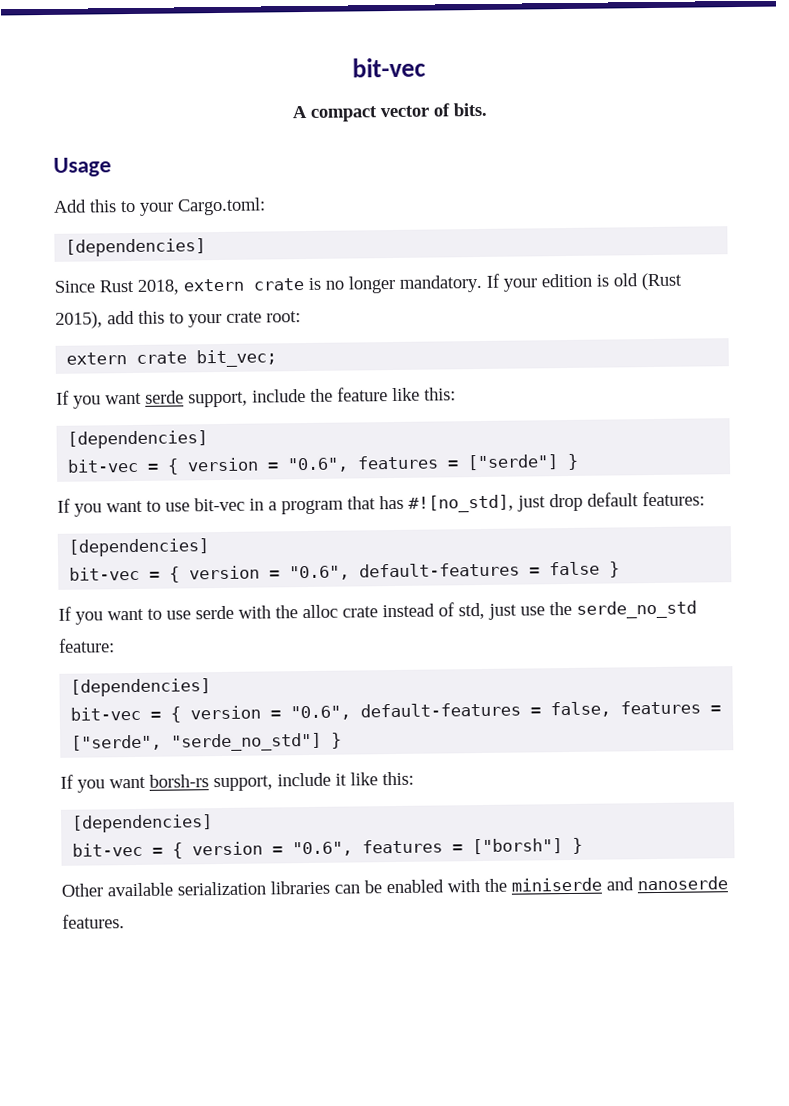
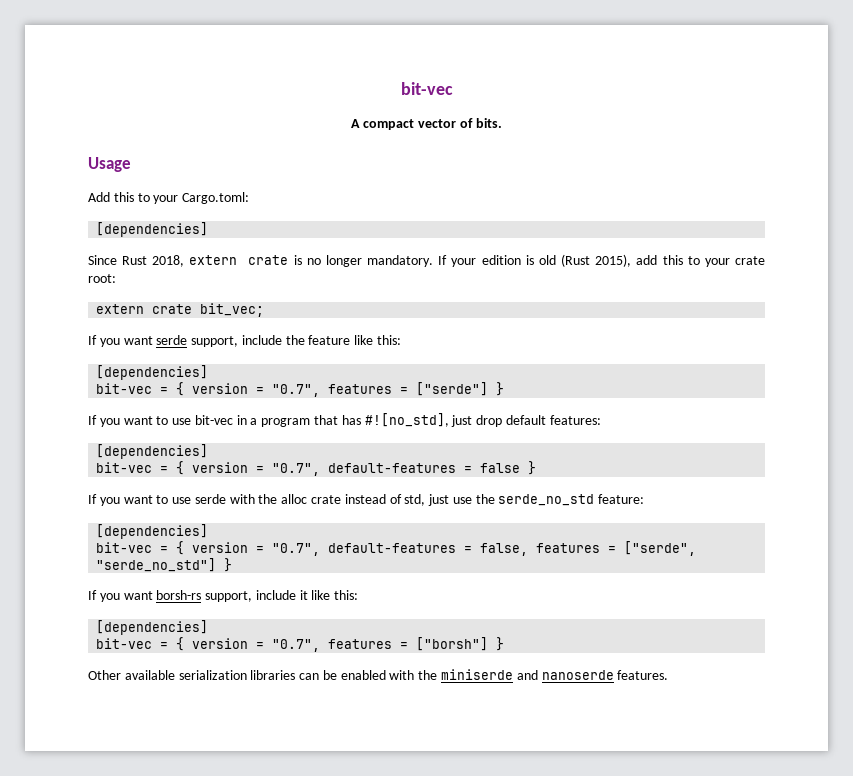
- bit-vec = { version = "0.6", features = ["serde"] }
+ bit-vec = { version = "0.7", features = ["serde"] }
- bit-vec = { version = "0.6", default-features = false }
+ bit-vec = { version = "0.7", default-features = false }
- bit-vec = { version = "0.6", default-features = false, features = ["serde", "serde_no_std"] }
+ bit-vec = { version = "0.7", default-features = false, features = ["serde", "serde_no_std"] }
- bit-vec = { version = "0.6", features = ["borsh"] }
+ bit-vec = { version = "0.7", features = ["borsh"] }

